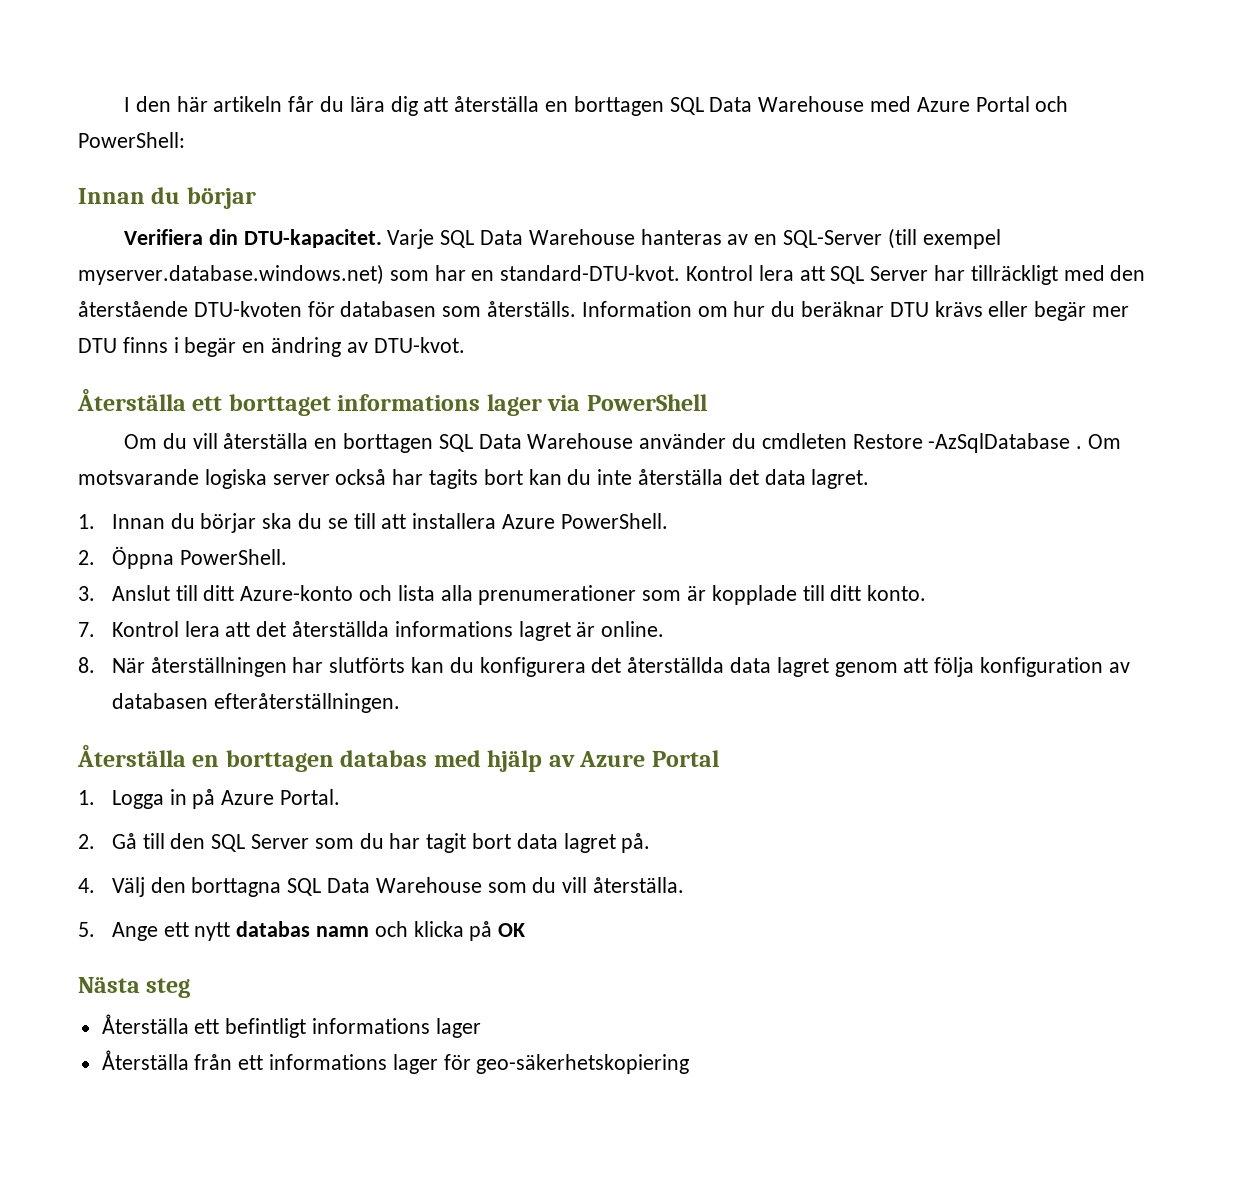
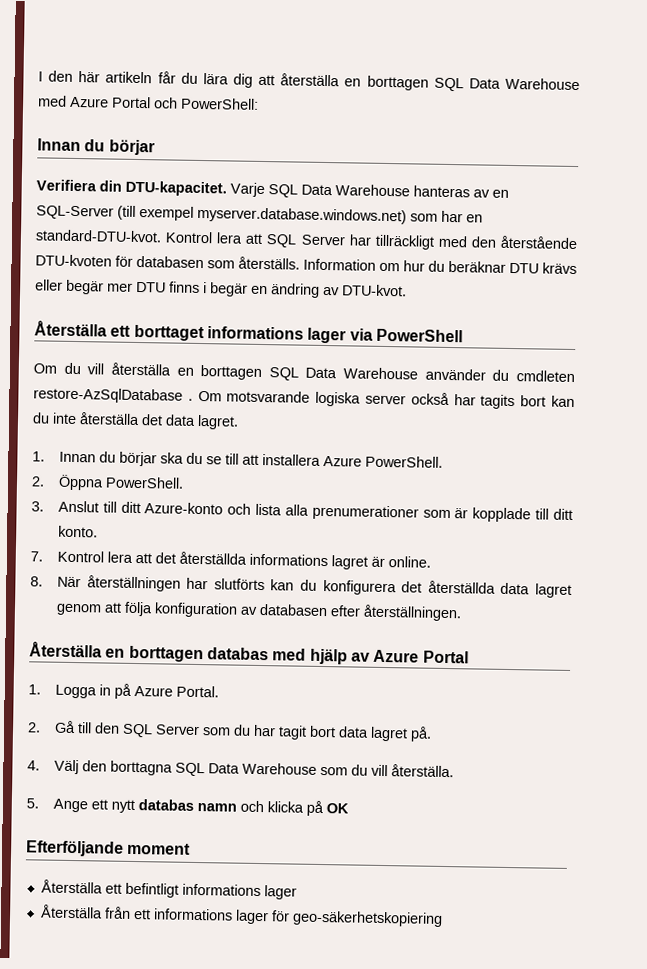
- Om du vill återställa en borttagen SQL Data Warehouse använder du cmdleten Restore -AzSqlDatabase .
+ Om du vill återställa en borttagen SQL Data Warehouse använder du cmdleten restore-AzSqlDatabase .
- 8. När återställningen har slutförts kan du konfigurera det återställda data lagret genom att följa konfiguration av databasen efteråterställningen.
+ 8. När återställningen har slutförts kan du konfigurera det återställda data lagret genom att följa konfiguration av databasen efter återställningen.
- Nästa steg
+ Efterföljande moment

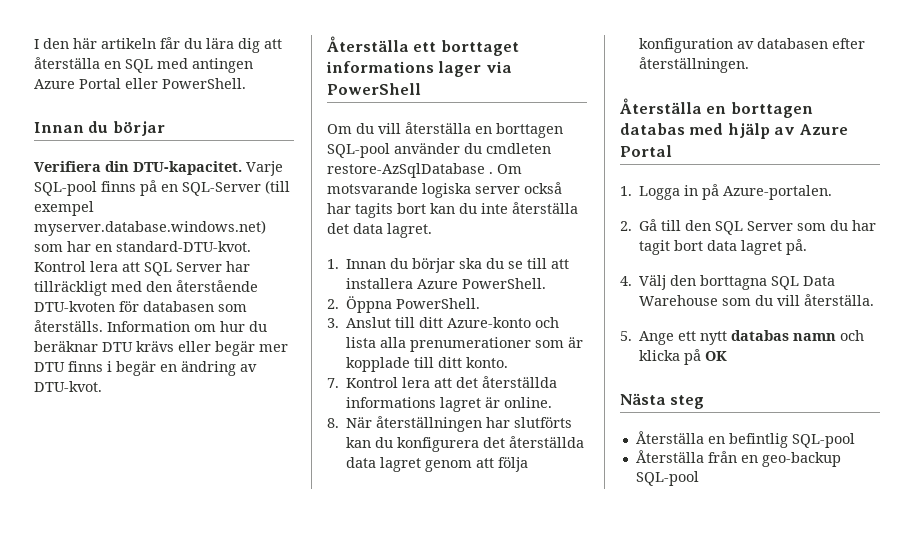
- I den här artikeln får du lära dig att återställa en borttagen SQL Data Warehouse med Azure Portal och PowerShell:
+ I den här artikeln får du lära dig att återställa en SQL med antingen Azure Portal eller PowerShell.
- Varje SQL Data Warehouse hanteras av en SQL-Server (till exempel myserver.database.windows.net) som har en standard-DTU-kvot.
+ Varje SQL-pool finns på en SQL-Server (till exempel myserver.database.windows.net) som har en standard-DTU-kvot.
- Om du vill återställa en borttagen SQL Data Warehouse använder du cmdleten restore-AzSqlDatabase .
+ Om du vill återställa en borttagen SQL-pool använder du cmdleten restore-AzSqlDatabase .
- 1. Logga in på Azure Portal.
+ 1. Logga in på Azure-portalen.
- Efterföljande moment
- Återställa ett befintligt informations lager
- Återställa från ett informations lager för geo-säkerhetskopiering
+ Nästa steg
+ Återställa en befintlig SQL-pool
+ Återställa från en geo-backup SQL-pool

